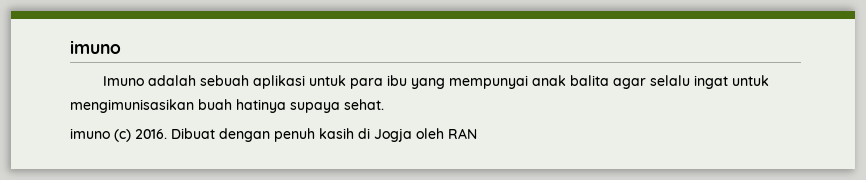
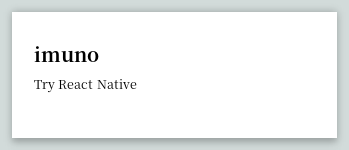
- Imuno adalah sebuah aplikasi untuk para ibu yang mempunyai anak balita agar selalu ingat untuk mengimunisasikan buah hatinya supaya sehat.
- imuno (c) 2016. Dibuat dengan penuh kasih di Jogja oleh RAN
+ Try React Native

